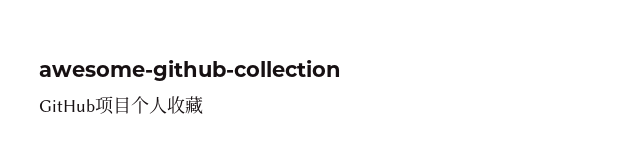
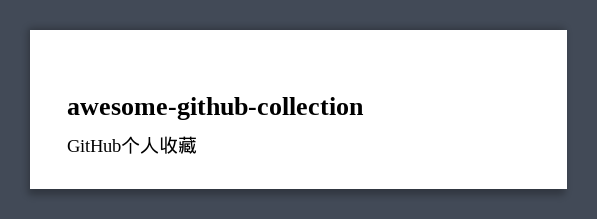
- GitHub项目个人收藏
+ GitHub个人收藏

